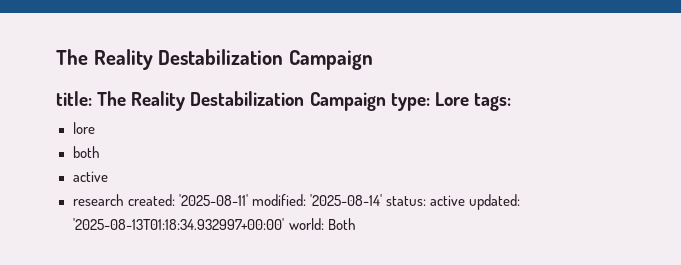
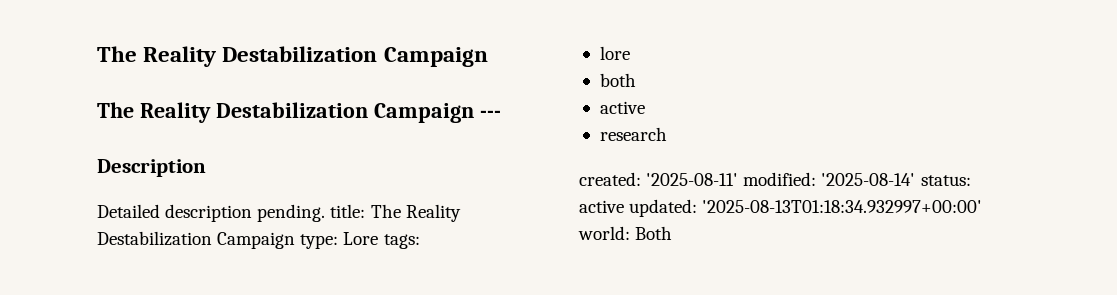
- title: The Reality Destabilization Campaign type: Lore tags:
+ The Reality Destabilization Campaign ---
+ Description
+ Detailed description pending. title: The Reality Destabilization Campaign type: Lore tags:
- research created: '2025-08-11' modified: '2025-08-14' status: active updated: '2025-08-13T01:18:34.932997+00:00' world: Both
+ research
+ created: '2025-08-11' modified: '2025-08-14' status: active updated: '2025-08-13T01:18:34.932997+00:00' world: Both

